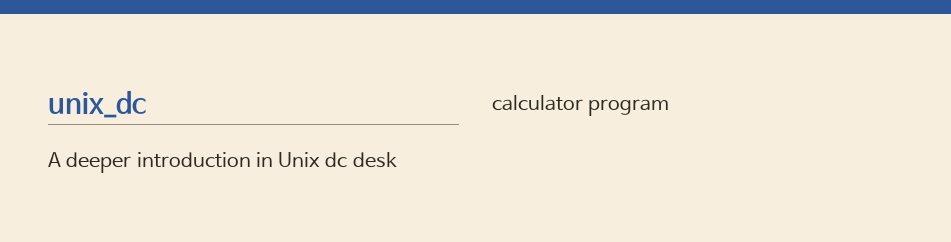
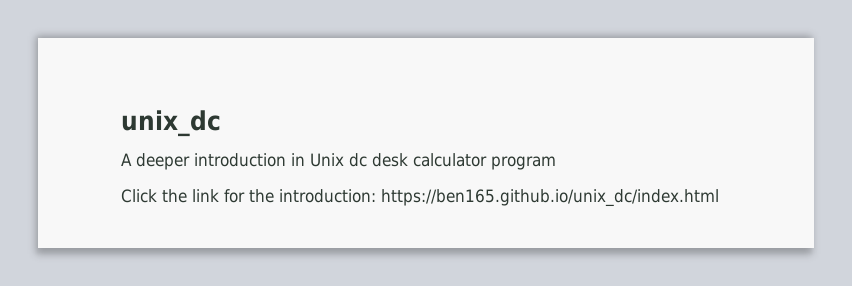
+ Click the link for the introduction: https://ben165.github.io/unix_dc/index.html

